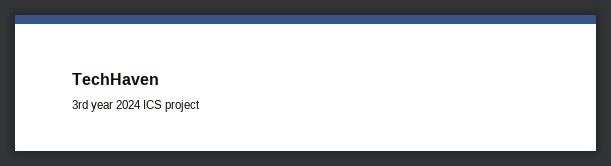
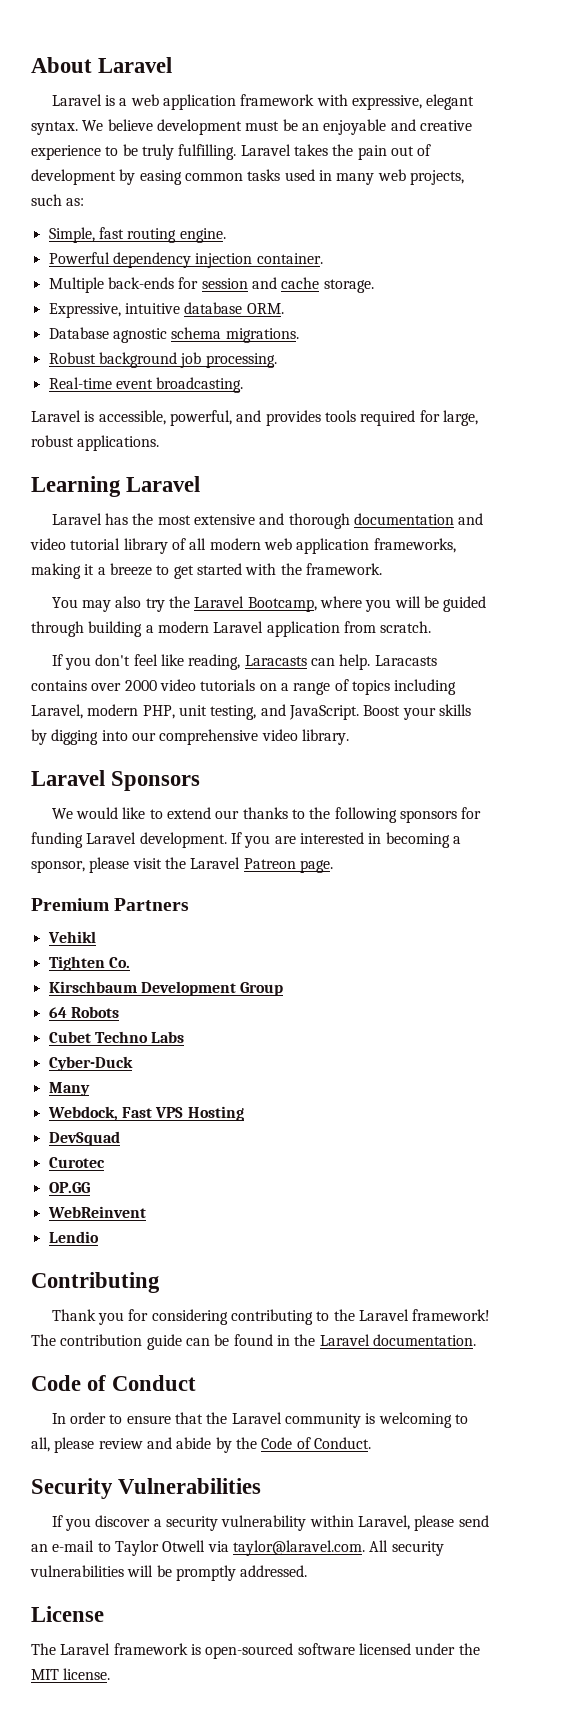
- TechHaven
- 3rd year 2024 ICS project
+ About Laravel
+ Laravel is a web application framework with expressive, elegant syntax. We believe development must be an enjoyable and creative experience to be truly fulfilling. Laravel takes the pain out of development by easing common tasks used in many web projects, such as:
+ Simple, fast routing engine.
+ Powerful dependency injection container.
+ Multiple back-ends for session and cache storage.
+ Expressive, intuitive database ORM.
+ Database agnostic schema migrations.
+ Robust background job processing.
+ Real-time event broadcasting.
+ Laravel is accessible, powerful, and provides tools required for large, robust applications.
+ Learning Laravel
+ Laravel has the most extensive and thorough documentation and video tutorial library of all modern web application frameworks, making it a breeze to get started with the framework.
+ You may also try the Laravel Bootcamp, where you will be guided through building a modern Laravel application from scratch.
+ If you don't feel like reading, Laracasts can help. Laracasts contains over 2000 video tutorials on a range of topics including Laravel, modern PHP, unit testing, and JavaScript. Boost your skills by digging into our comprehensive video library.
+ Laravel Sponsors
+ We would like to extend our thanks to the following sponsors for funding Laravel development. If you are interested in becoming a sponsor, please visit the Laravel Patreon page.
+ Premium Partners
+ Vehikl
+ Tighten Co.
+ Kirschbaum Development Group
+ 64 Robots
+ Cubet Techno Labs
+ Cyber-Duck
+ Many
+ Webdock, Fast VPS Hosting
+ DevSquad
+ Curotec
+ OP.GG
+ WebReinvent
+ Lendio
+ Contributing
+ Thank you for considering contributing to the Laravel framework! The contribution guide can be found in the Laravel documentation.
+ Code of Conduct
+ In order to ensure that the Laravel community is welcoming to all, please review and abide by the Code of Conduct.
+ Security Vulnerabilities
+ If you discover a security vulnerability within Laravel, please send an e-mail to Taylor Otwell via taylor@laravel.com. All security vulnerabilities will be promptly addressed.
+ License
+ The Laravel framework is open-sourced software licensed under the MIT license.

